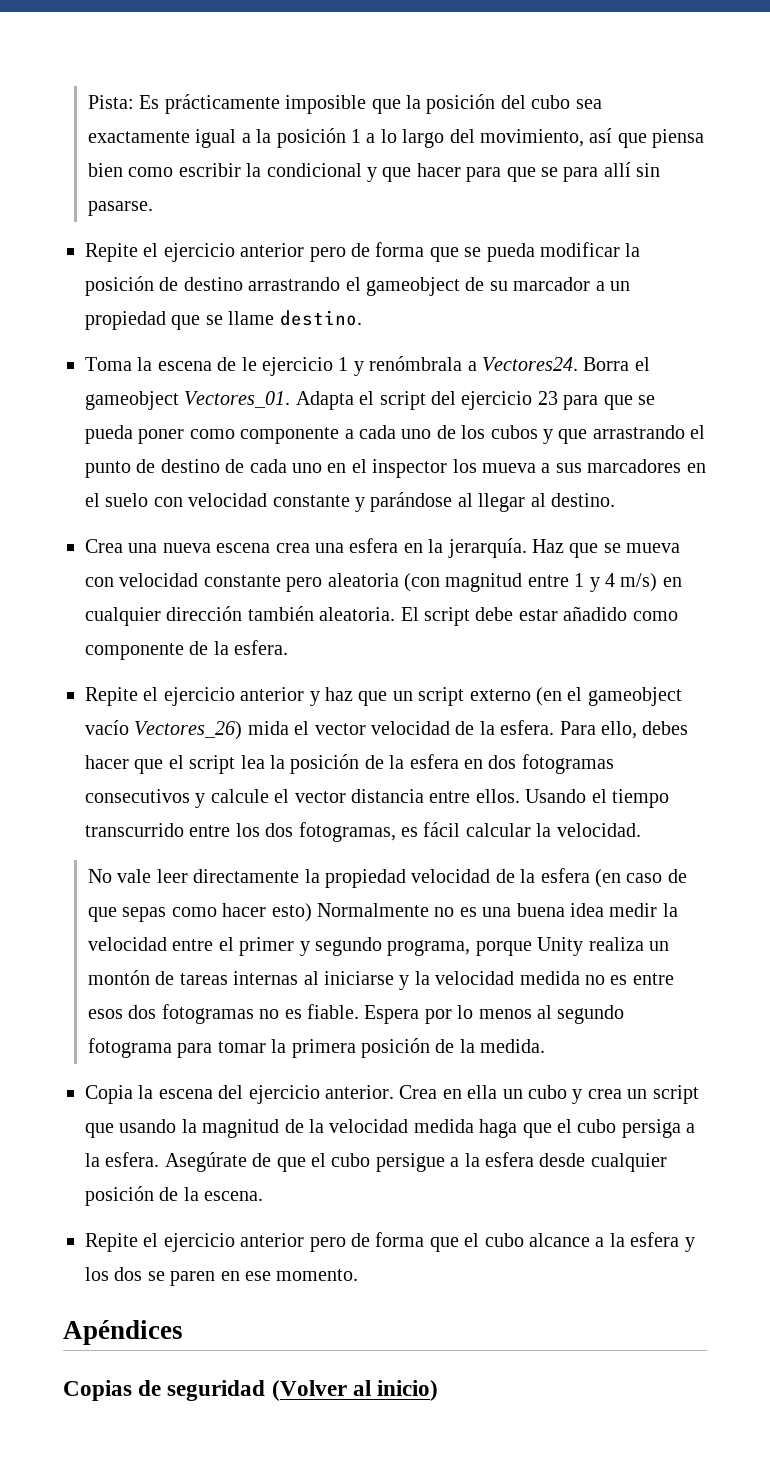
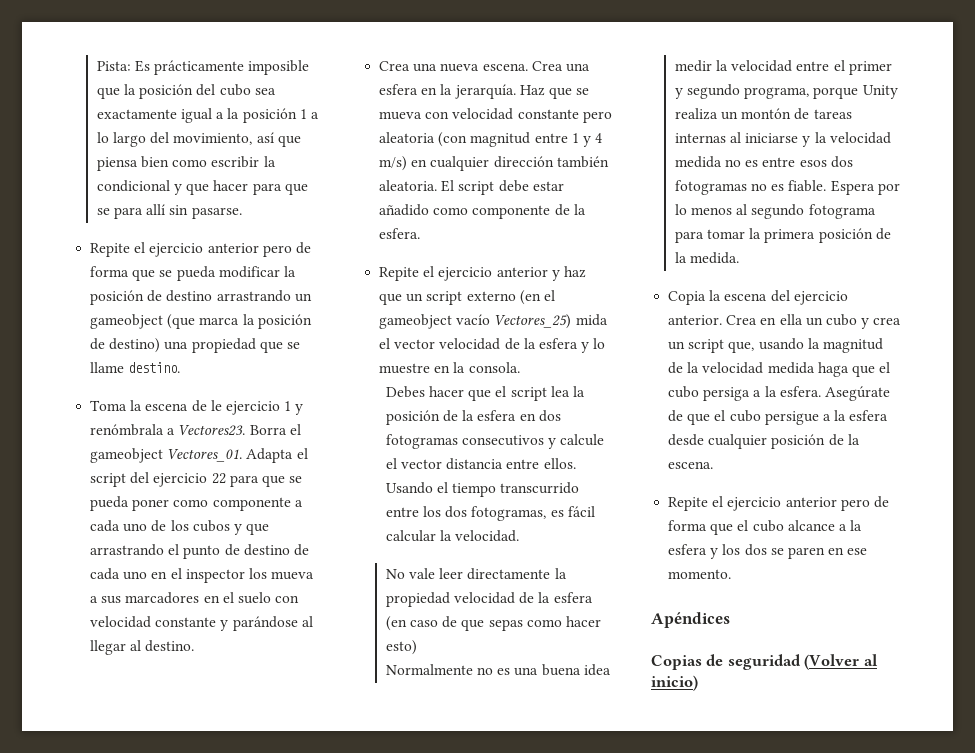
- Repite el ejercicio anterior pero de forma que se pueda modificar la posición de destino arrastrando el gameobject de su marcador a un propiedad que se llame destino.
+ Repite el ejercicio anterior pero de forma que se pueda modificar la posición de destino arrastrando un gameobject (que marca la posición de destino) una propiedad que se llame destino.
- Toma la escena de le ejercicio 1 y renómbrala a Vectores24.
+ Toma la escena de le ejercicio 1 y renómbrala a Vectores23.
- Adapta el script del ejercicio 23 para que se pueda poner como componente a cada uno de los cubos y que arrastrando el punto de destino de cada uno en el inspector los mueva a sus marcadores en el suelo con velocidad constante y parándose al llegar al destino.
+ Adapta el script del ejercicio 22 para que se pueda poner como componente a cada uno de los cubos y que arrastrando el punto de destino de cada uno en el inspector los mueva a sus marcadores en el suelo con velocidad constante y parándose al llegar al destino.
- Crea una nueva escena crea una esfera en la jerarquía.
+ Crea una nueva escena. Crea una esfera en la jerarquía.
- Repite el ejercicio anterior y haz que un script externo (en el gameobject vacío Vectores_26) mida el vector velocidad de la esfera. Para ello, debes hacer que el script lea la posición de la esfera en dos fotogramas consecutivos y calcule el vector distancia entre ellos.
+ Repite el ejercicio anterior y haz que un script externo (en el gameobject vacío Vectores_25) mida el vector velocidad de la esfera y lo muestre en la consola.
+ Debes hacer que el script lea la posición de la esfera en dos fotogramas consecutivos y calcule el vector distancia entre ellos.
- No vale leer directamente la propiedad velocidad de la esfera (en caso de que sepas como hacer esto) Normalmente no es una buena idea medir la velocidad entre el primer y segundo programa, porque Unity realiza un montón de tareas internas al iniciarse y la velocidad medida no es entre esos dos fotogramas no es fiable.
+ No vale leer directamente la propiedad velocidad de la esfera (en caso de que sepas como hacer esto)
+ Normalmente no es una buena idea medir la velocidad entre el primer y segundo programa, porque Unity realiza un montón de tareas internas al iniciarse y la velocidad medida no es entre esos dos fotogramas no es fiable.
- Crea en ella un cubo y crea un script que usando la magnitud de la velocidad medida haga que el cubo persiga a la esfera.
+ Crea en ella un cubo y crea un script que, usando la magnitud de la velocidad medida haga que el cubo persiga a la esfera.

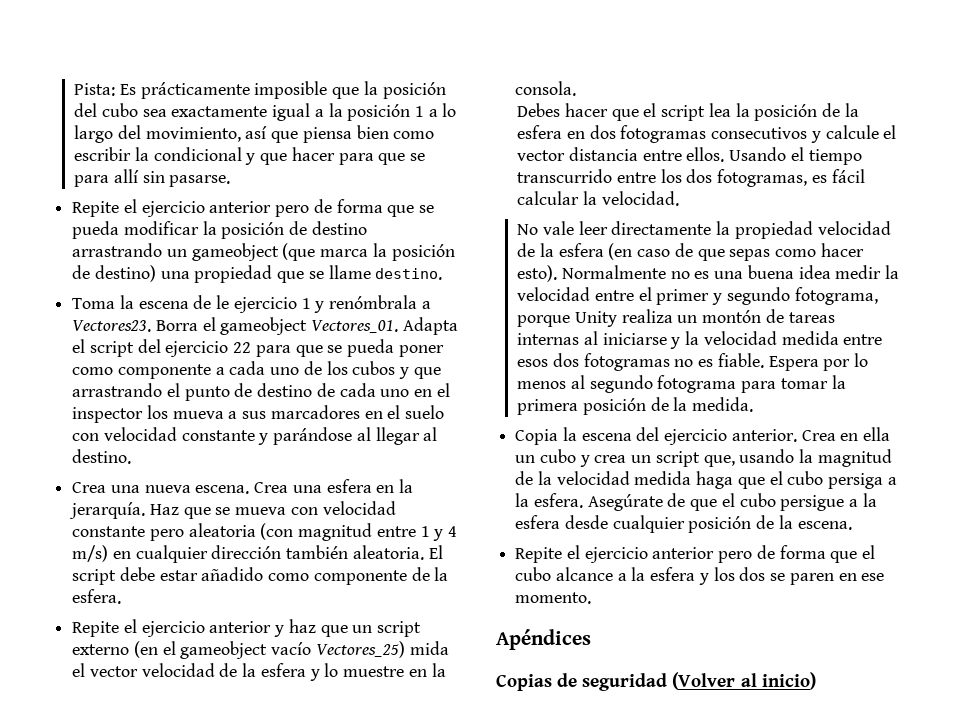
- No vale leer directamente la propiedad velocidad de la esfera (en caso de que sepas como hacer esto)
- Normalmente no es una buena idea medir la velocidad entre el primer y segundo programa, porque Unity realiza un montón de tareas internas al iniciarse y la velocidad medida no es entre esos dos fotogramas no es fiable.
+ No vale leer directamente la propiedad velocidad de la esfera (en caso de que sepas como hacer esto). Normalmente no es una buena idea medir la velocidad entre el primer y segundo fotograma, porque Unity realiza un montón de tareas internas al iniciarse y la velocidad medida entre esos dos fotogramas no es fiable.

